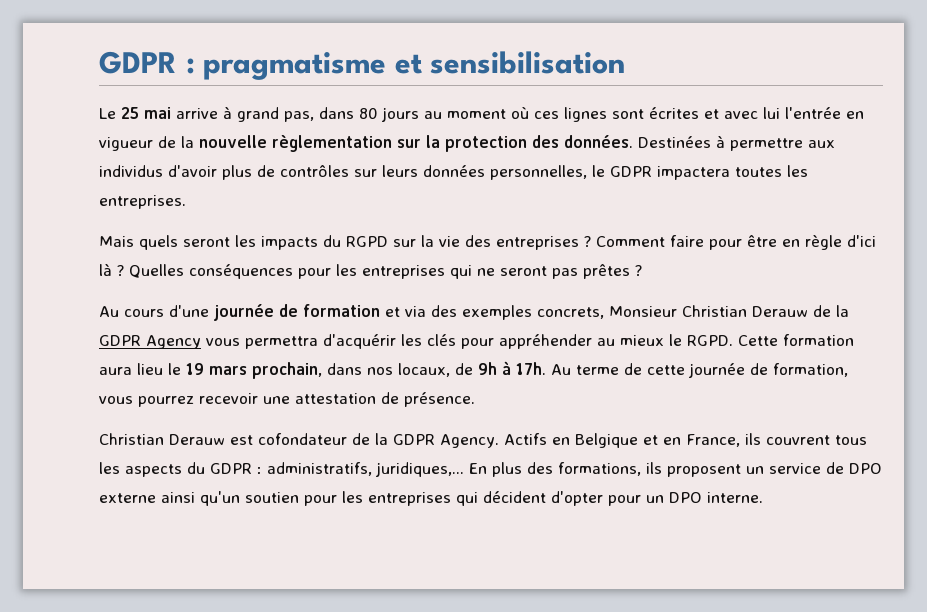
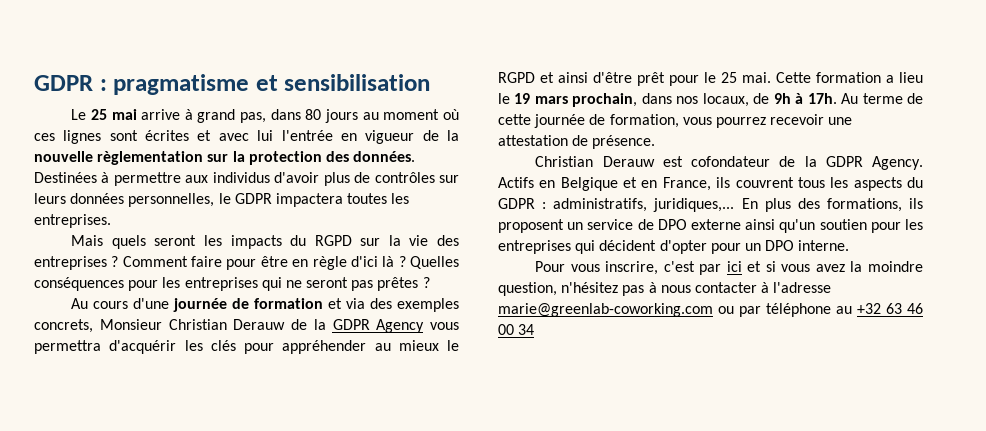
- Au cours d'une journée de formation et via des exemples concrets, Monsieur Christian Derauw de la GDPR Agency vous permettra d'acquérir les clés pour appréhender au mieux le RGPD.
+ Au cours d'une journée de formation et via des exemples concrets, Monsieur Christian Derauw de la GDPR Agency vous permettra d'acquérir les clés pour appréhender au mieux le RGPD et ainsi d'être prêt pour le 25 mai.
- Cette formation aura lieu le 19 mars prochain, dans nos locaux, de 9h à 17h.
+ Cette formation a lieu le 19 mars prochain, dans nos locaux, de 9h à 17h.
+ Pour vous inscrire, c'est par ici et si vous avez la moindre question, n'hésitez pas à nous contacter à l'adresse marie@greenlab-coworking.com ou par téléphone au +32 63 46 00 34

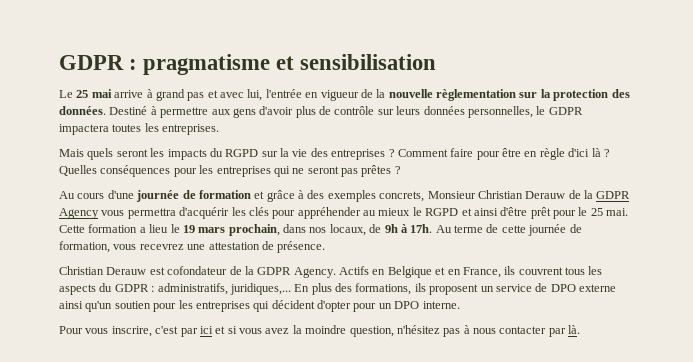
- Le 25 mai arrive à grand pas, dans 80 jours au moment où ces lignes sont écrites et avec lui l'entrée en vigueur de la nouvelle règlementation sur la protection des données.
+ Le 25 mai arrive à grand pas et avec lui, l'entrée en vigueur de la nouvelle règlementation sur la protection des données.
- Destinées à permettre aux individus d'avoir plus de contrôles sur leurs données personnelles, le GDPR impactera toutes les entreprises.
+ Destiné à permettre aux gens d'avoir plus de contrôle sur leurs données personnelles, le GDPR impactera toutes les entreprises.
- Au cours d'une journée de formation et via des exemples concrets, Monsieur Christian Derauw de la GDPR Agency vous permettra d'acquérir les clés pour appréhender au mieux le RGPD et ainsi d'être prêt pour le 25 mai.
+ Au cours d'une journée de formation et grâce à des exemples concrets, Monsieur Christian Derauw de la GDPR Agency vous permettra d'acquérir les clés pour appréhender au mieux le RGPD et ainsi d'être prêt pour le 25 mai.
- Au terme de cette journée de formation, vous pourrez recevoir une attestation de présence.
+ Au terme de cette journée de formation, vous recevrez une attestation de présence.
- Pour vous inscrire, c'est par ici et si vous avez la moindre question, n'hésitez pas à nous contacter à l'adresse marie@greenlab-coworking.com ou par téléphone au +32 63 46 00 34
+ Pour vous inscrire, c'est par ici et si vous avez la moindre question, n'hésitez pas à nous contacter par là.

